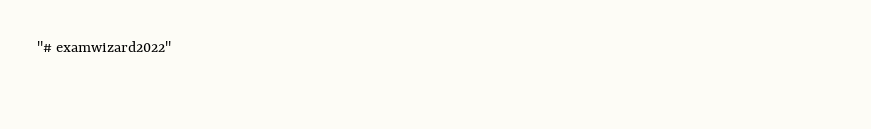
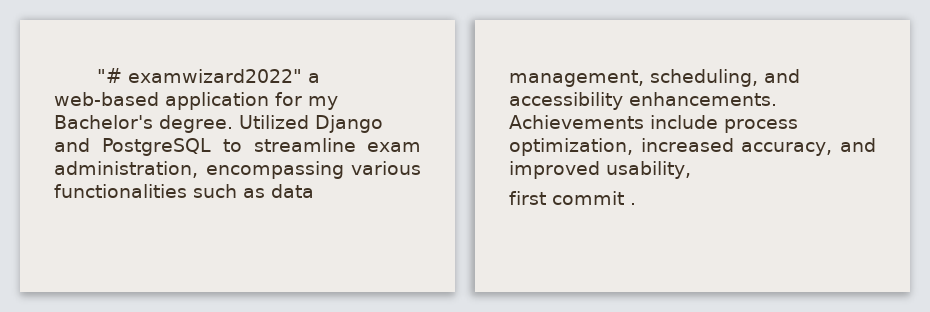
- "# examwizard2022"
+ "# examwizard2022" a web-based application for my Bachelor's degree. Utilized Django and PostgreSQL to streamline exam administration, encompassing various functionalities such as data management, scheduling, and accessibility enhancements. Achievements include process optimization, increased accuracy, and improved usability,
+ first commit .

